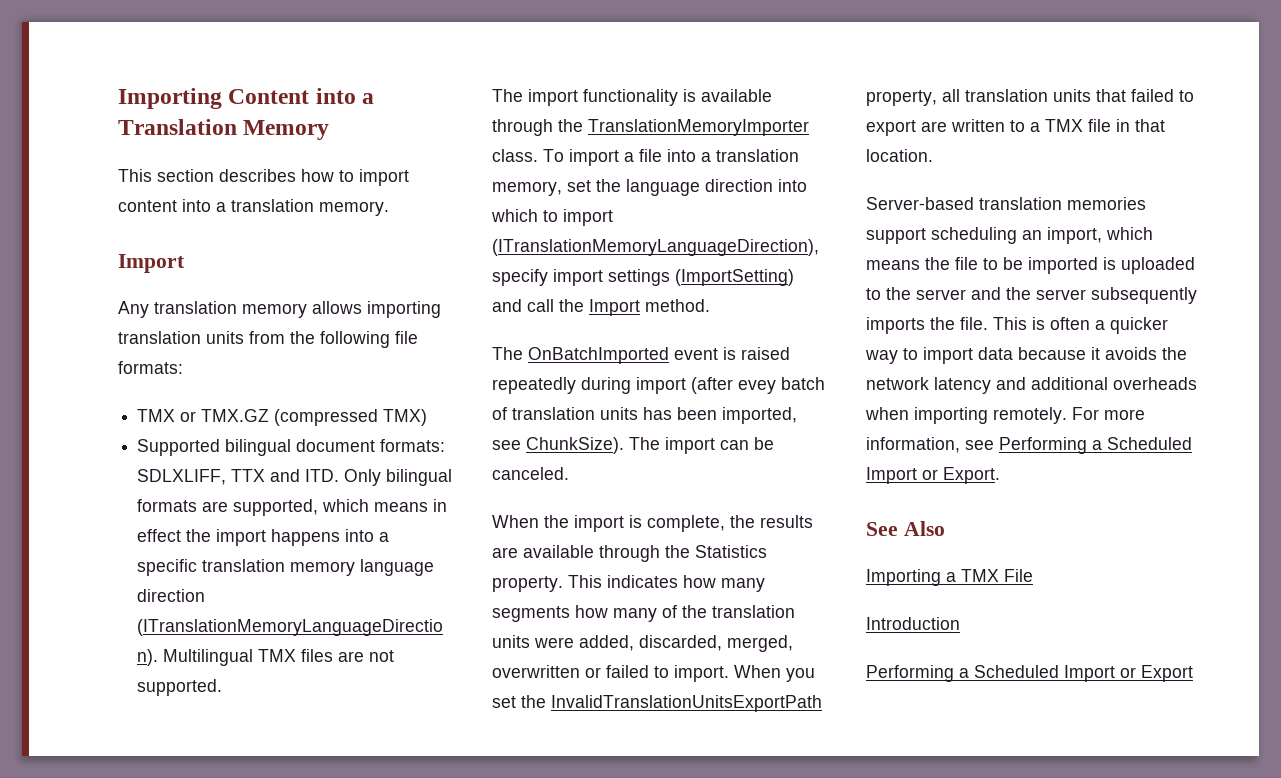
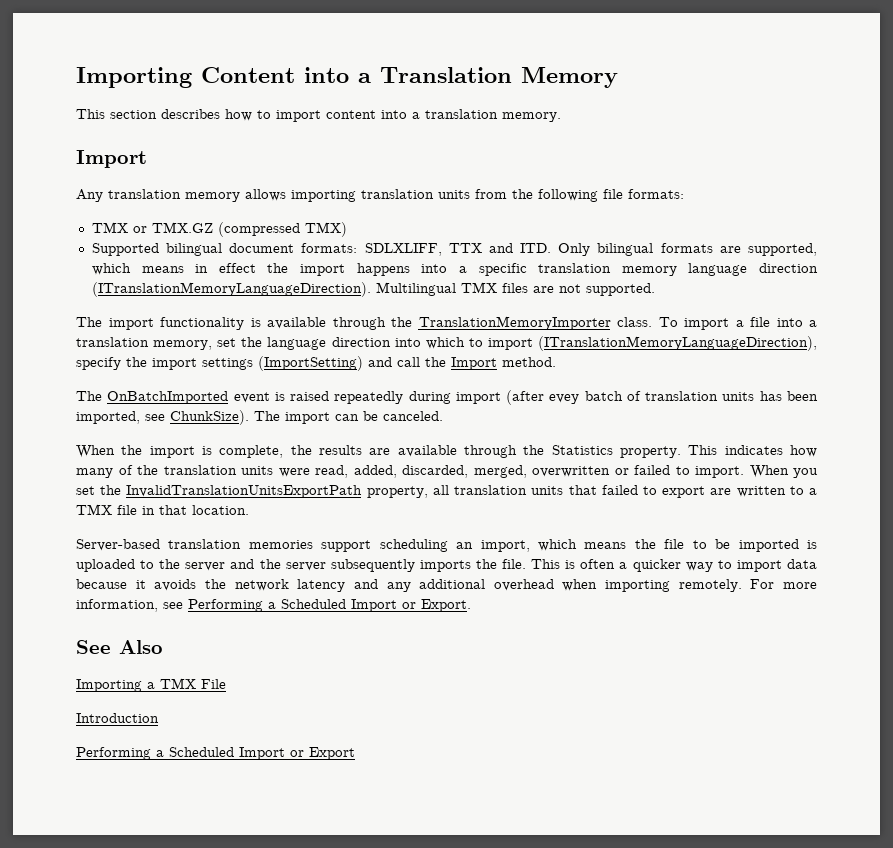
- To import a file into a translation memory, set the language direction into which to import (ITranslationMemoryLanguageDirection), specify import settings (ImportSetting) and call the Import method.
+ To import a file into a translation memory, set the language direction into which to import (ITranslationMemoryLanguageDirection), specify the import settings (ImportSetting) and call the Import method.
- This indicates how many segments how many of the translation units were added, discarded, merged, overwritten or failed to import.
+ This indicates how many of the translation units were read, added, discarded, merged, overwritten or failed to import.
- This is often a quicker way to import data because it avoids the network latency and additional overheads when importing remotely.
+ This is often a quicker way to import data because it avoids the network latency and any additional overhead when importing remotely.

